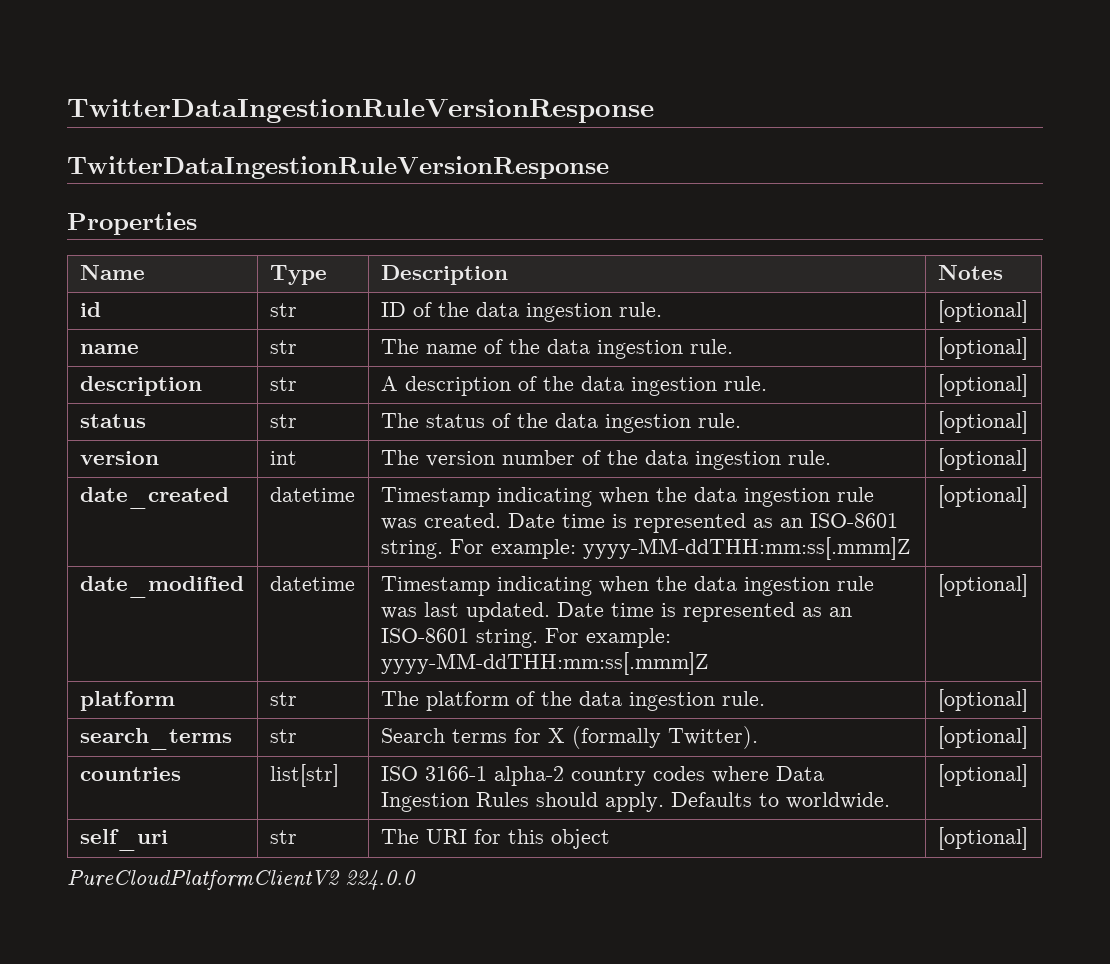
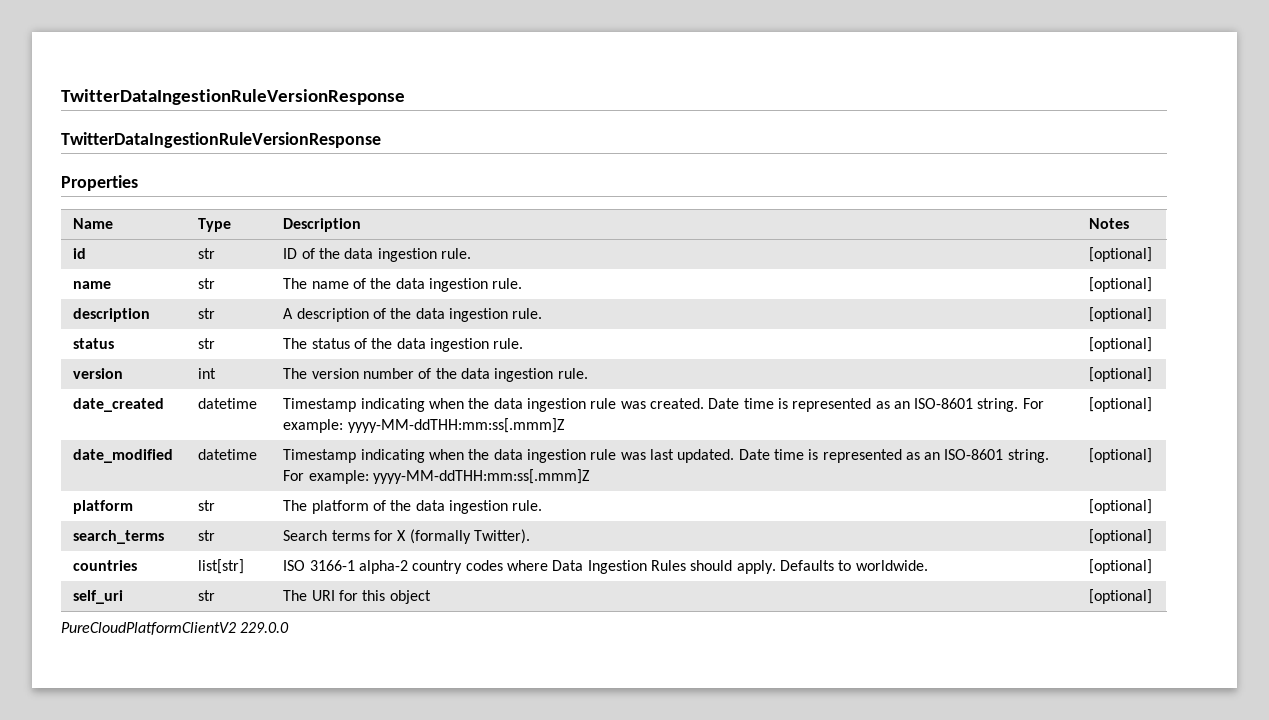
- PureCloudPlatformClientV2 224.0.0
+ PureCloudPlatformClientV2 229.0.0

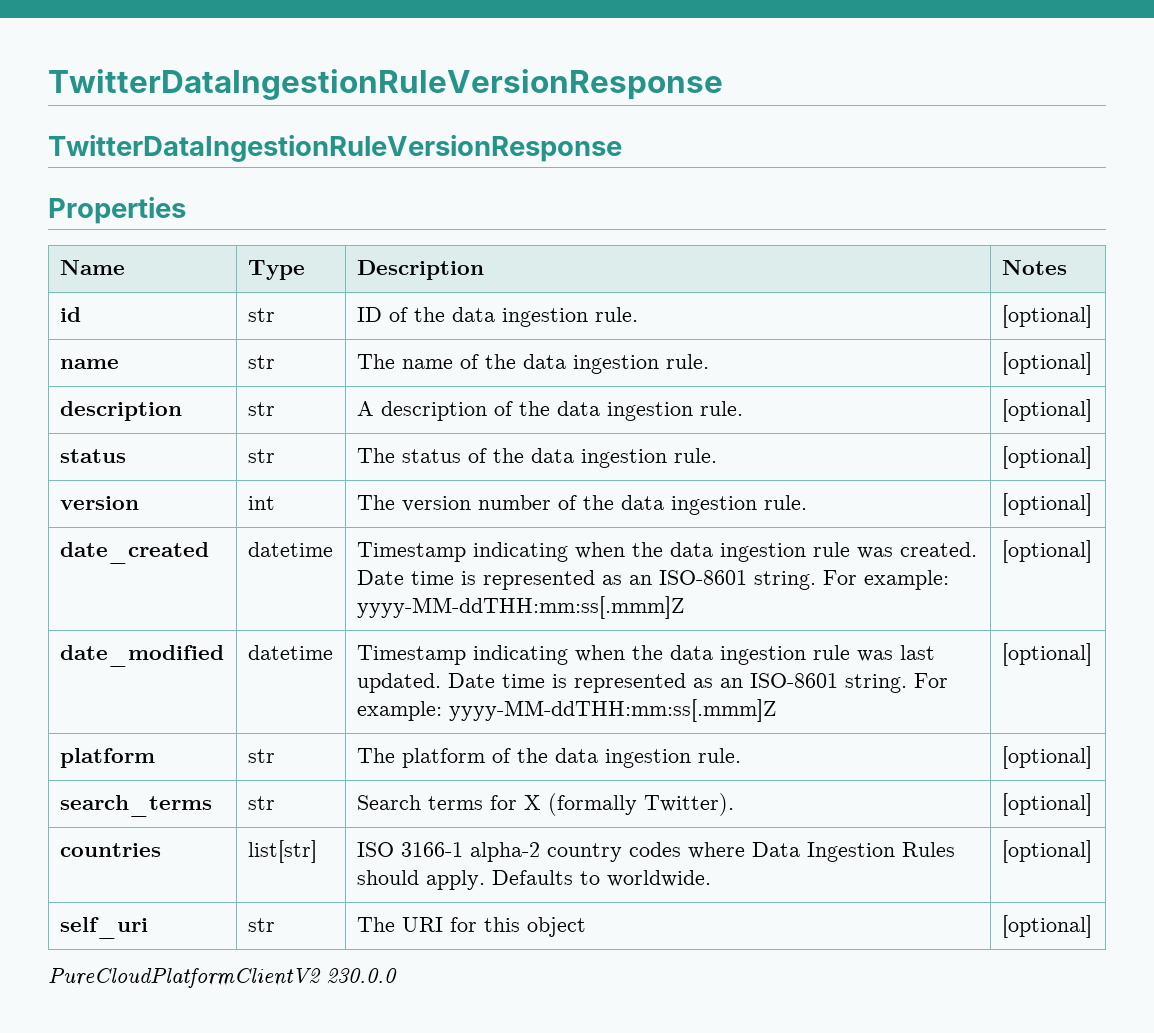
- PureCloudPlatformClientV2 229.0.0
+ PureCloudPlatformClientV2 230.0.0

